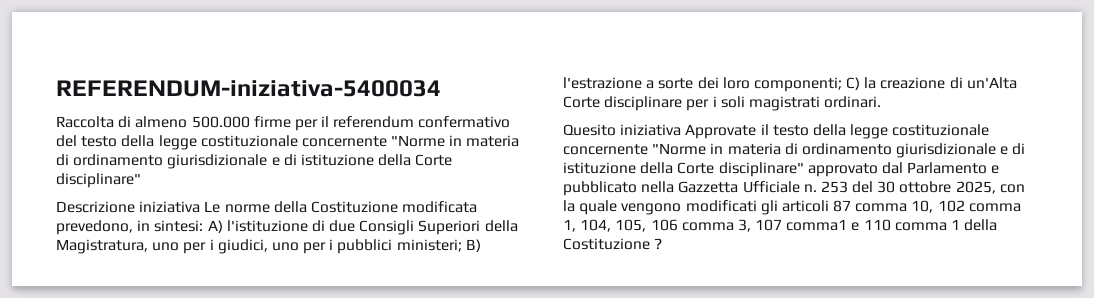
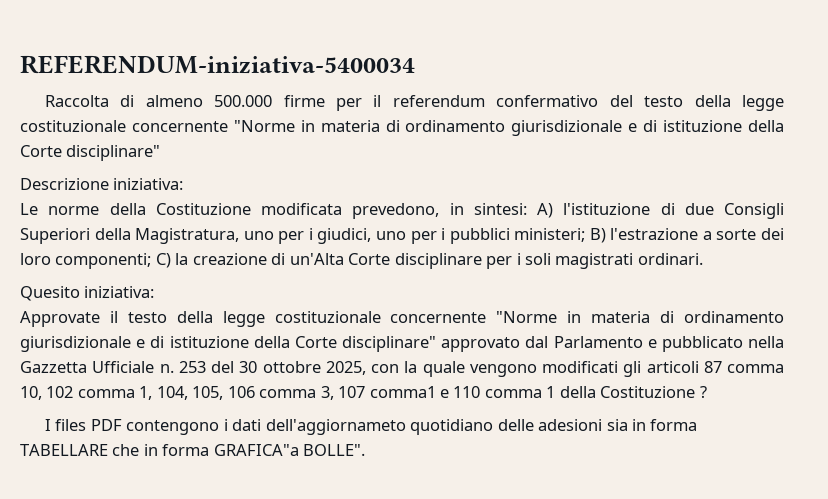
- Descrizione iniziativa Le norme della Costituzione modificata prevedono, in sintesi: A) l'istituzione di due Consigli Superiori della Magistratura, uno per i giudici, uno per i pubblici ministeri; B) l'estrazione a sorte dei loro componenti; C) la creazione di un'Alta Corte disciplinare per i soli magistrati ordinari.
+ Descrizione iniziativa:
+ Le norme della Costituzione modificata prevedono, in sintesi: A) l'istituzione di due Consigli Superiori della Magistratura, uno per i giudici, uno per i pubblici ministeri; B) l'estrazione a sorte dei loro componenti; C) la creazione di un'Alta Corte disciplinare per i soli magistrati ordinari.
- Quesito iniziativa Approvate il testo della legge costituzionale concernente "Norme in materia di ordinamento giurisdizionale e di istituzione della Corte disciplinare" approvato dal Parlamento e pubblicato nella Gazzetta Ufficiale n.
+ Quesito iniziativa:
+ Approvate il testo della legge costituzionale concernente "Norme in materia di ordinamento giurisdizionale e di istituzione della Corte disciplinare" approvato dal Parlamento e pubblicato nella Gazzetta Ufficiale n.
+ I files PDF contengono i dati dell'aggiornameto quotidiano delle adesioni sia in forma TABELLARE che in forma GRAFICA"a BOLLE".

